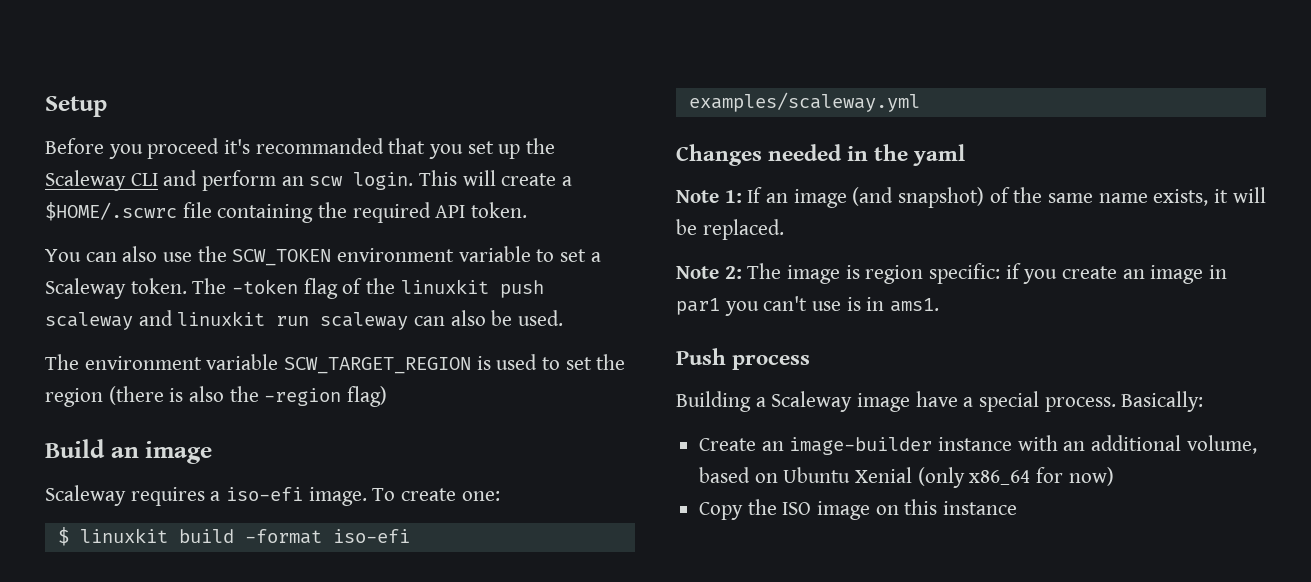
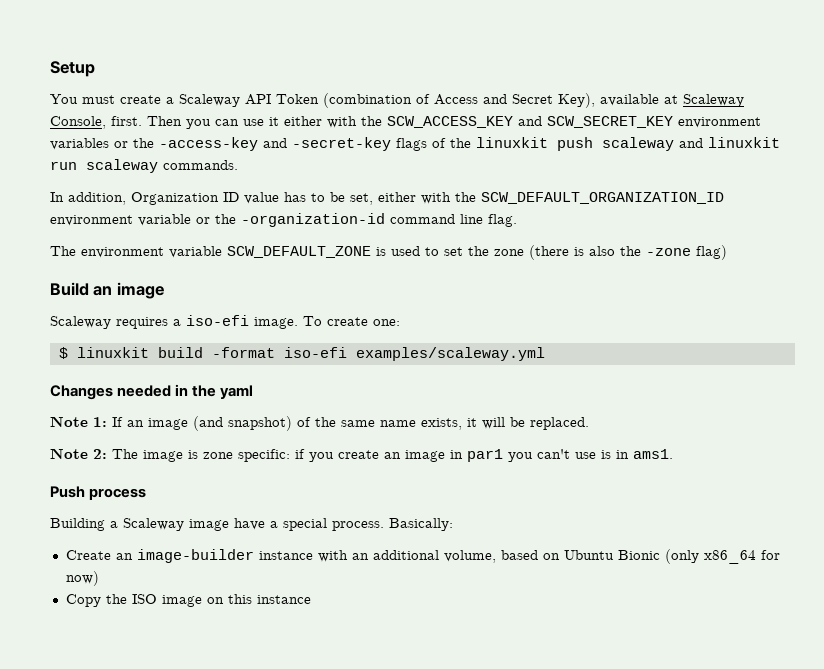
- Before you proceed it's recommanded that you set up the Scaleway CLI and perform an scw login. This will create a $HOME/.scwrc file containing the required API token.
- You can also use the SCW_TOKEN environment variable to set a Scaleway token. The -token flag of the linuxkit push scaleway and linuxkit run scaleway can also be used.
+ You must create a Scaleway API Token (combination of Access and Secret Key), available at Scaleway Console, first. Then you can use it either with the SCW_ACCESS_KEY and SCW_SECRET_KEY environment variables or the -access-key and -secret-key flags of the linuxkit push scaleway and linuxkit run scaleway commands.
+ In addition, Organization ID value has to be set, either with the SCW_DEFAULT_ORGANIZATION_ID environment variable or the -organization-id command line flag.
- The environment variable SCW_TARGET_REGION is used to set the region (there is also the -region flag)
+ The environment variable SCW_DEFAULT_ZONE is used to set the zone (there is also the -zone flag)
- Note 2: The image is region specific: if you create an image in par1 you can't use is in ams1.
+ Note 2: The image is zone specific: if you create an image in par1 you can't use is in ams1.
- Create an image-builder instance with an additional volume, based on Ubuntu Xenial (only x86_64 for now)
+ Create an image-builder instance with an additional volume, based on Ubuntu Bionic (only x86_64 for now)

